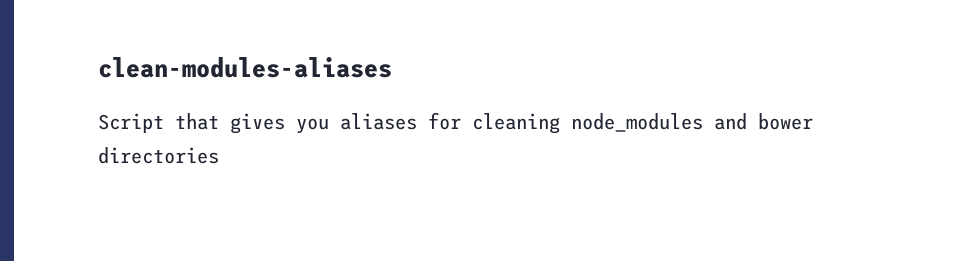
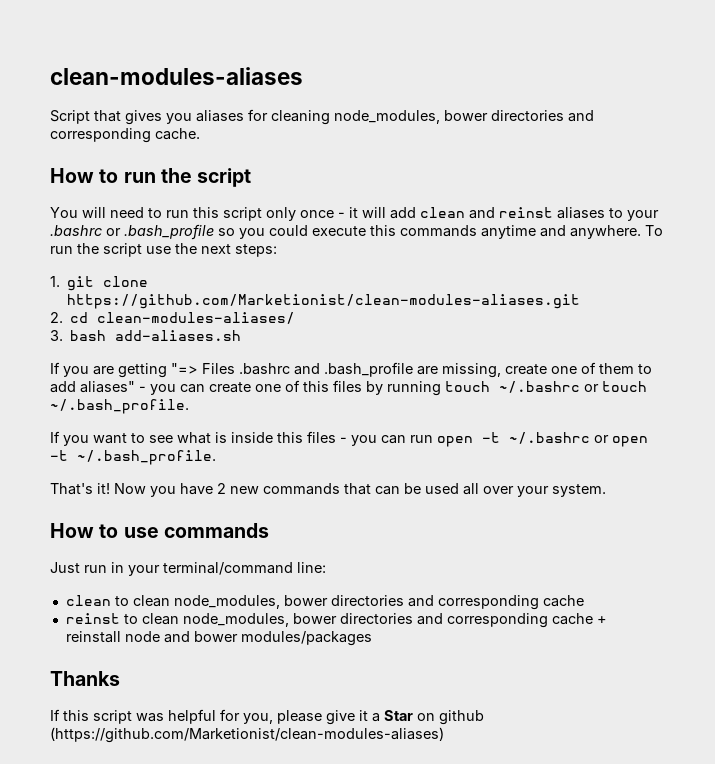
- Script that gives you aliases for cleaning node_modules and bower directories
+ Script that gives you aliases for cleaning node_modules, bower directories and corresponding cache.
+ How to run the script
+ You will need to run this script only once - it will add clean and reinst aliases to your .bashrc or .bash_profile so you could execute this commands anytime and anywhere. To run the script use the next steps:
+ 1. git clone https://github.com/Marketionist/clean-modules-aliases.git
+ 2. cd clean-modules-aliases/
+ 3. bash add-aliases.sh
+ If you are getting "=> Files .bashrc and .bash_profile are missing, create one of them to add aliases" - you can create one of this files by running touch ~/.bashrc or touch ~/.bash_profile.
+ If you want to see what is inside this files - you can run open -t ~/.bashrc or open -t ~/.bash_profile.
+ That's it! Now you have 2 new commands that can be used all over your system.
+ How to use commands
+ Just run in your terminal/command line:
+ clean to clean node_modules, bower directories and corresponding cache
+ reinst to clean node_modules, bower directories and corresponding cache + reinstall node and bower modules/packages
+ Thanks
+ If this script was helpful for you, please give it a Star on github (https://github.com/Marketionist/clean-modules-aliases)

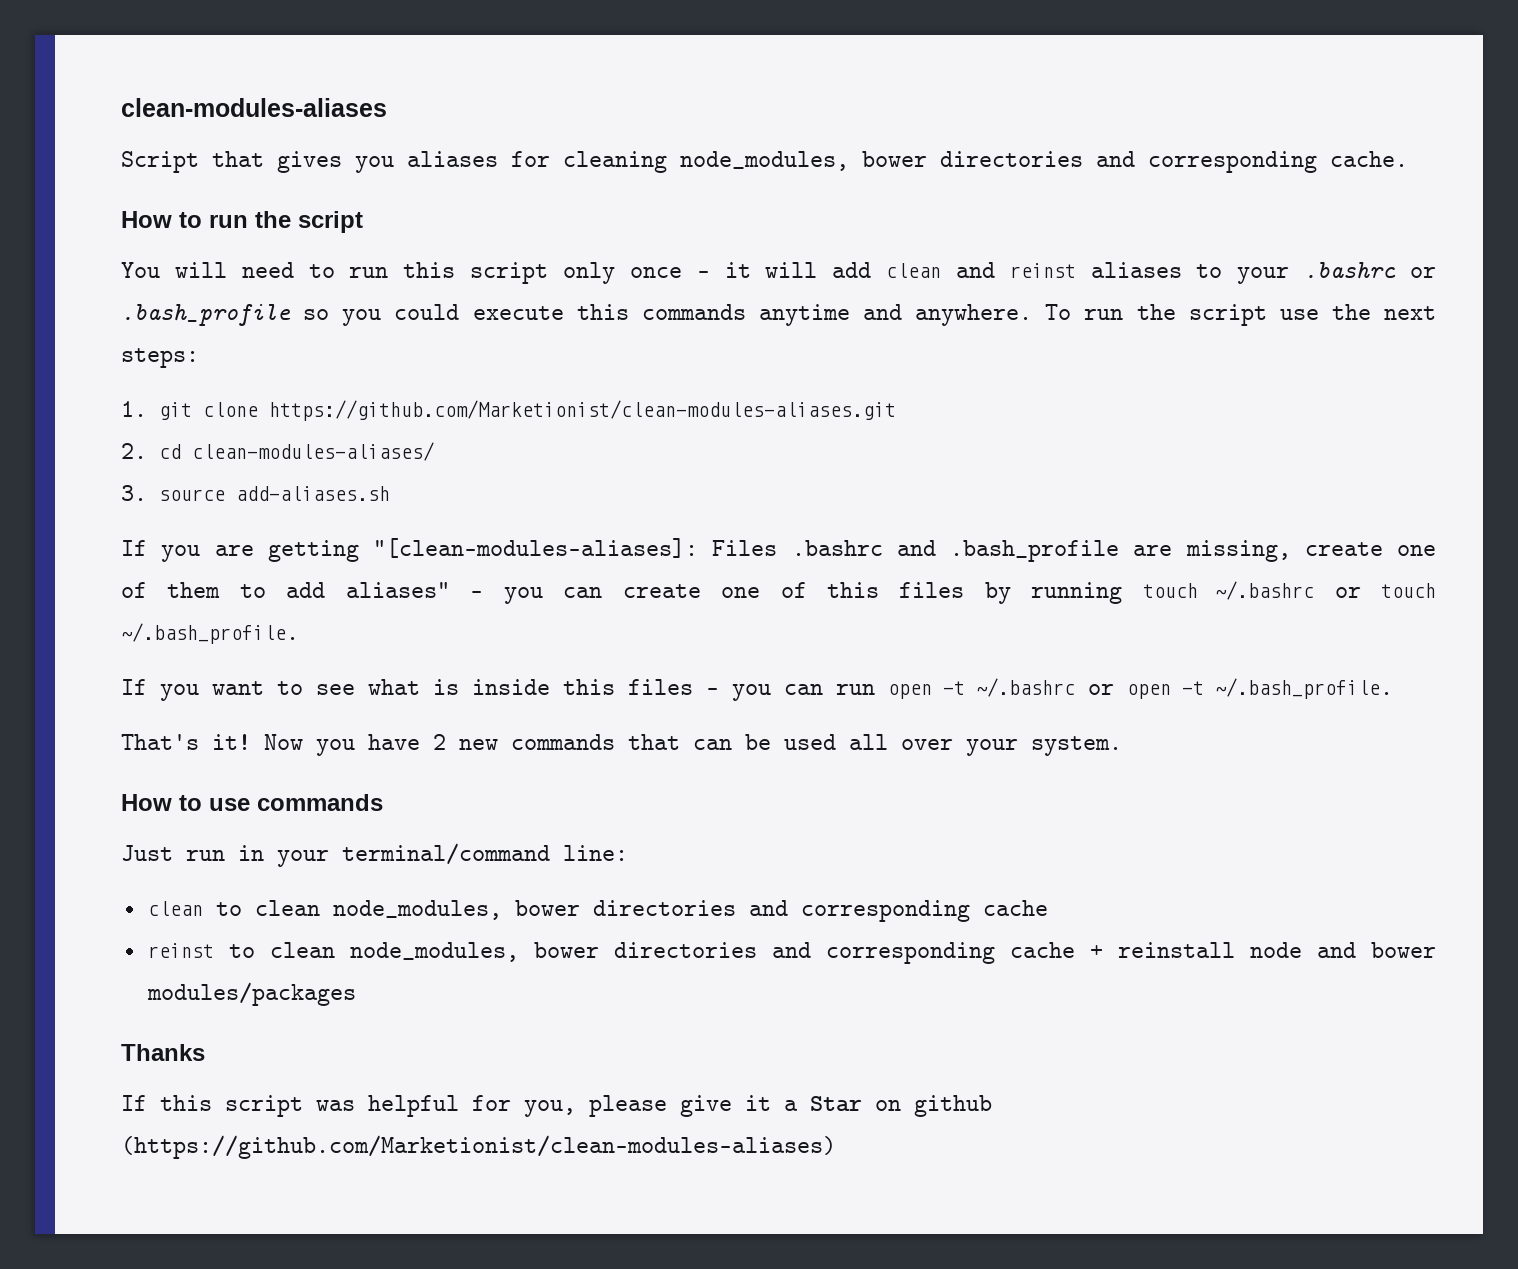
- 3. bash add-aliases.sh
+ 3. source add-aliases.sh
- If you are getting "=> Files .bashrc and .bash_profile are missing, create one of them to add aliases" - you can create one of this files by running touch ~/.bashrc or touch ~/.bash_profile.
+ If you are getting "[clean-modules-aliases]: Files .bashrc and .bash_profile are missing, create one of them to add aliases" - you can create one of this files by running touch ~/.bashrc or touch ~/.bash_profile.

